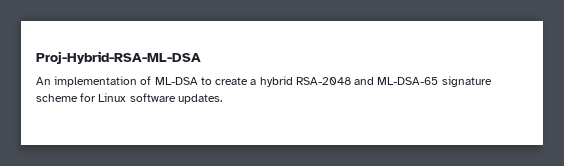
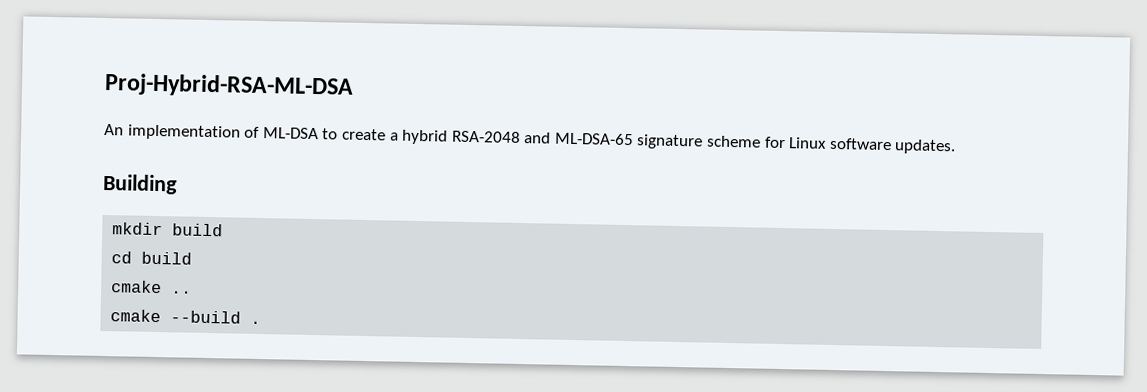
+ Building
+ mkdir build
+ cd build
+ cmake ..
+ cmake --build .

